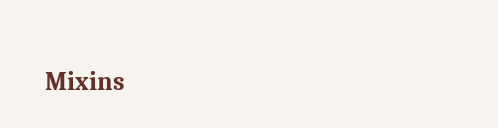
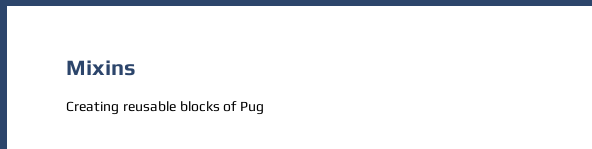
+ Creating reusable blocks of Pug

